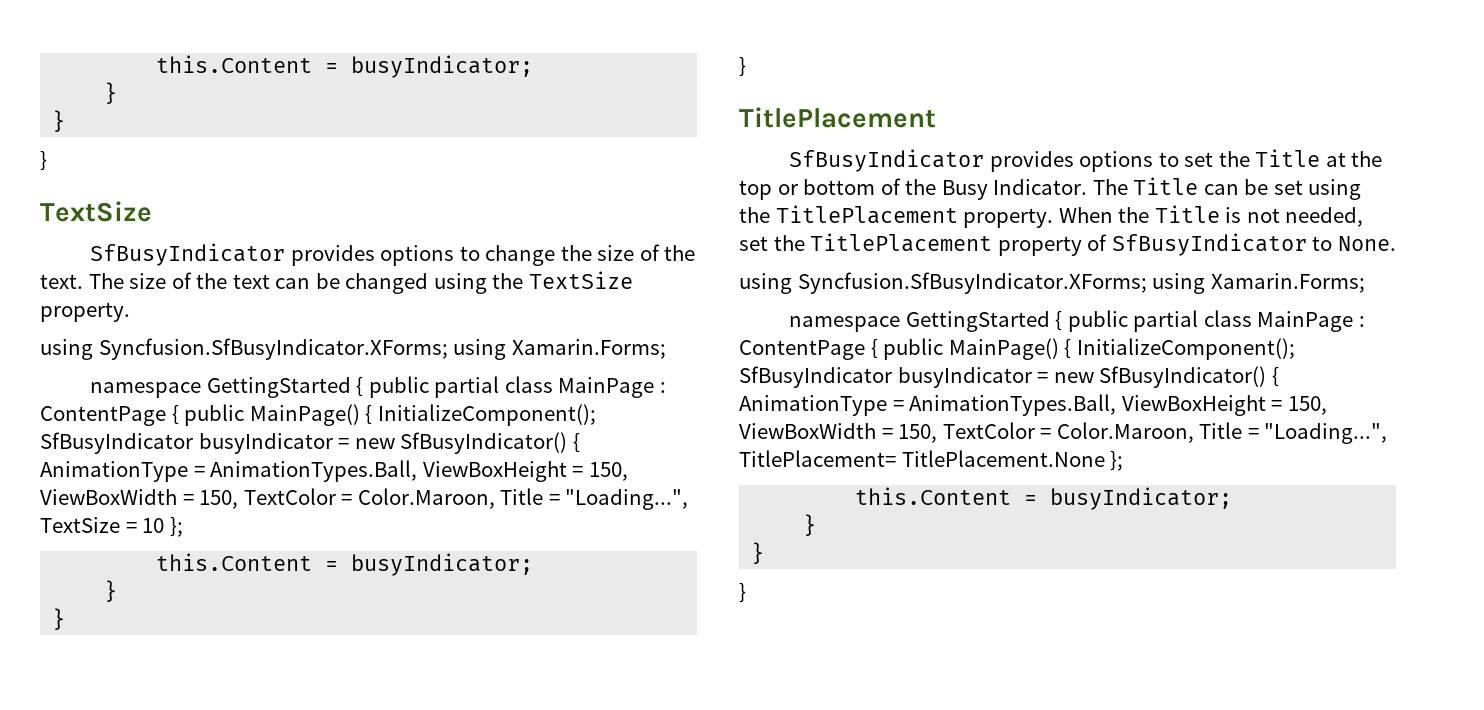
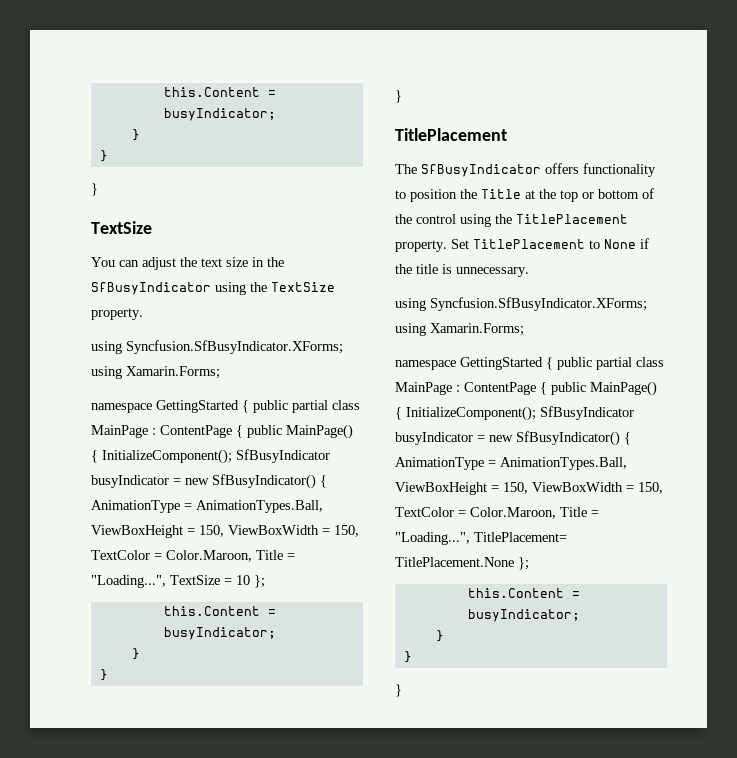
- SfBusyIndicator provides options to change the size of the text. The size of the text can be changed using the TextSize property.
+ You can adjust the text size in the SfBusyIndicator using the TextSize property.
- SfBusyIndicator provides options to set the Title at the top or bottom of the Busy Indicator. The Title can be set using the TitlePlacement property. When the Title is not needed, set the TitlePlacement property of SfBusyIndicator to None.
+ The SfBusyIndicator offers functionality to position the Title at the top or bottom of the control using the TitlePlacement property. Set TitlePlacement to None if the title is unnecessary.

